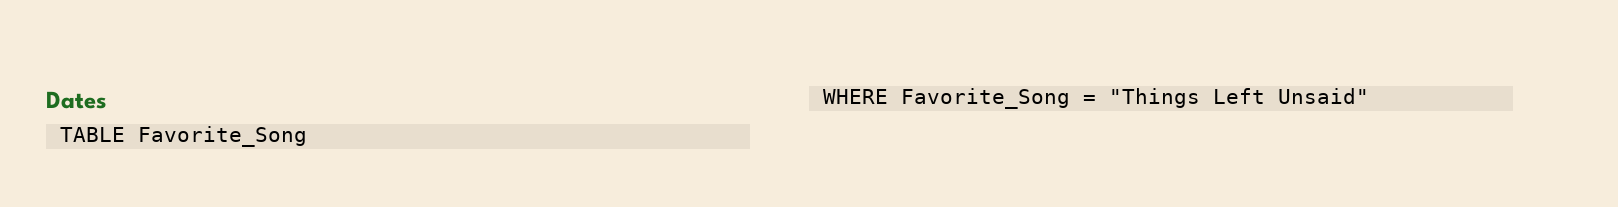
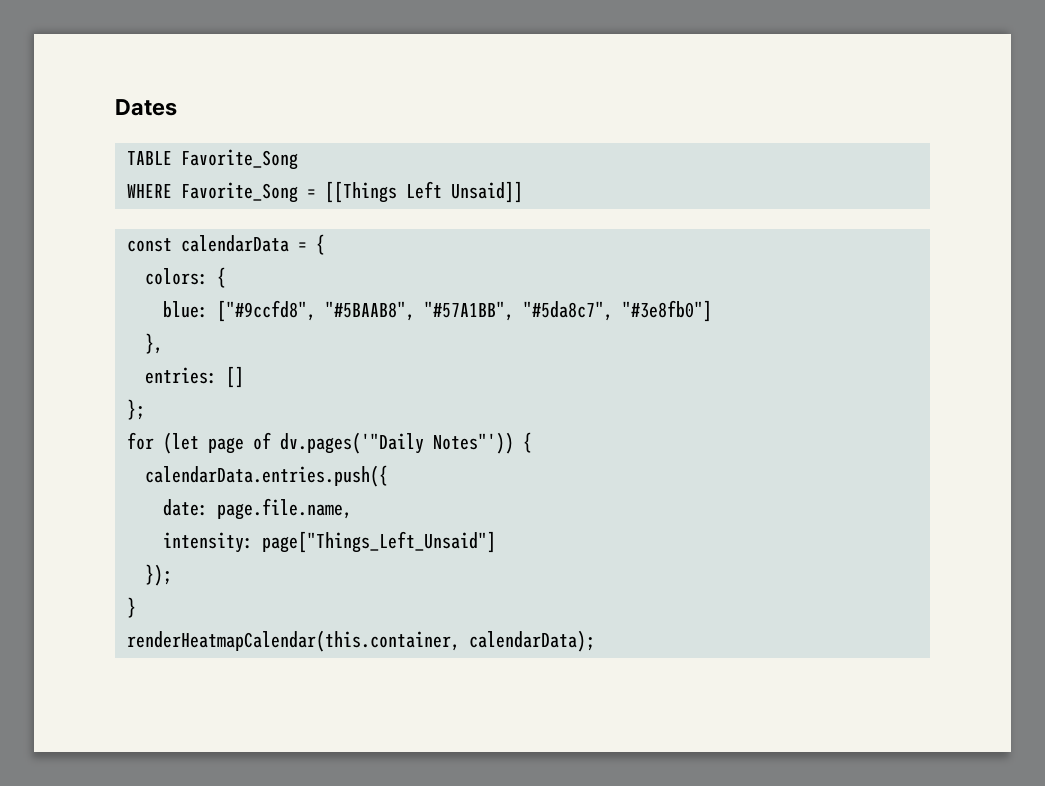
- WHERE Favorite_Song = "Things Left Unsaid"
+ WHERE Favorite_Song = [[Things Left Unsaid]]
+ const calendarData = {
+ colors: {
+ blue: ["#9ccfd8", "#5BAAB8", "#57A1BB", "#5da8c7", "#3e8fb0"]
+ },
+ entries: []
+ };
+ for (let page of dv.pages('"Daily Notes"')) {
+ calendarData.entries.push({
+ date: page.file.name,
+ intensity: page["Things_Left_Unsaid"]
+ });
+ }
+ renderHeatmapCalendar(this.container, calendarData);

